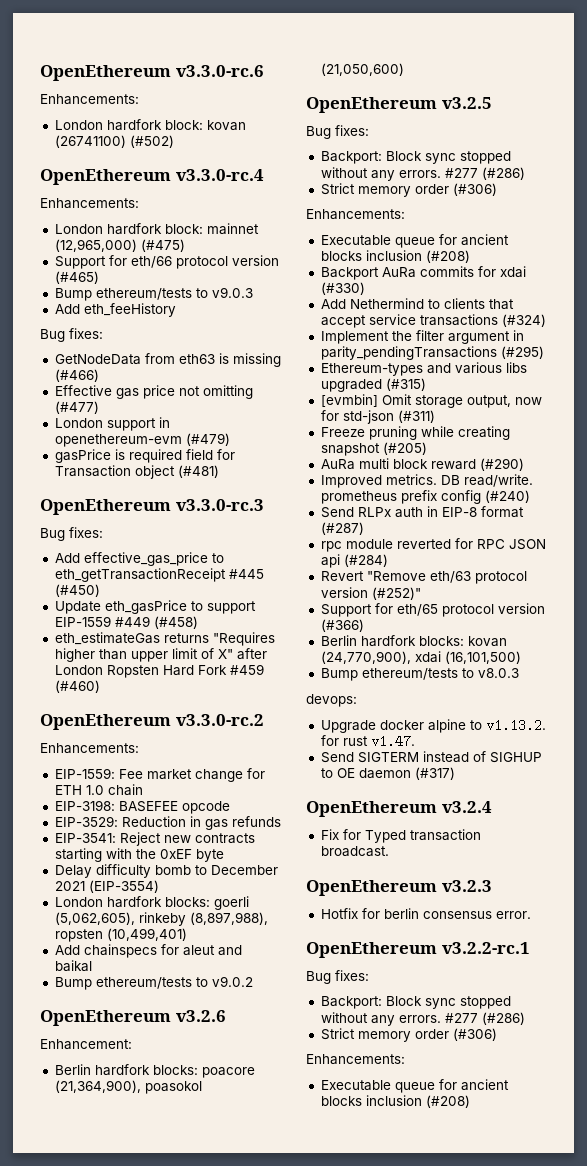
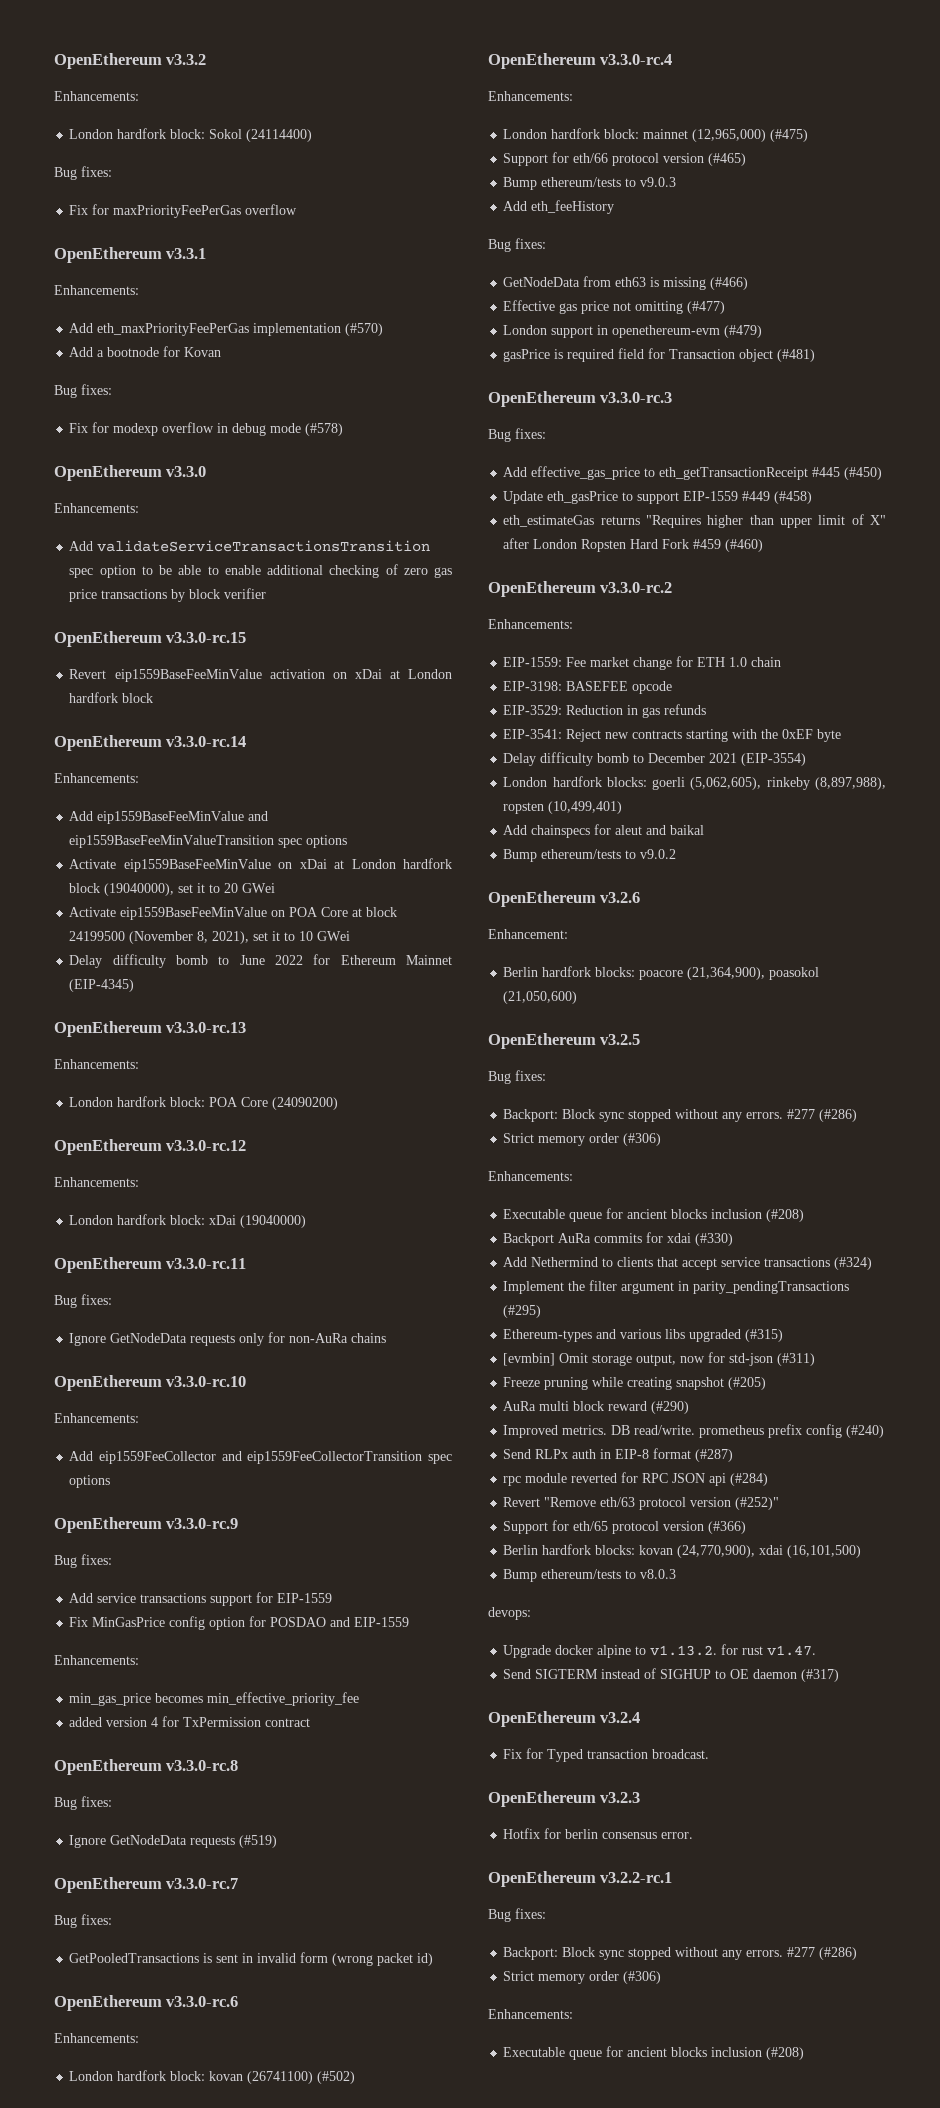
+ OpenEthereum v3.3.2
+ Enhancements:
+ London hardfork block: Sokol (24114400)
+ Bug fixes:
+ Fix for maxPriorityFeePerGas overflow
+ OpenEthereum v3.3.1
+ Enhancements:
+ Add eth_maxPriorityFeePerGas implementation (#570)
+ Add a bootnode for Kovan
+ Bug fixes:
+ Fix for modexp overflow in debug mode (#578)
+ OpenEthereum v3.3.0
+ Enhancements:
+ Add validateServiceTransactionsTransition spec option to be able to enable additional checking of zero gas price transactions by block verifier
+ OpenEthereum v3.3.0-rc.15
+ Revert eip1559BaseFeeMinValue activation on xDai at London hardfork block
+ OpenEthereum v3.3.0-rc.14
+ Enhancements:
+ Add eip1559BaseFeeMinValue and eip1559BaseFeeMinValueTransition spec options
+ Activate eip1559BaseFeeMinValue on xDai at London hardfork block (19040000), set it to 20 GWei
+ Activate eip1559BaseFeeMinValue on POA Core at block 24199500 (November 8, 2021), set it to 10 GWei
+ Delay difficulty bomb to June 2022 for Ethereum Mainnet (EIP-4345)
+ OpenEthereum v3.3.0-rc.13
+ Enhancements:
+ London hardfork block: POA Core (24090200)
+ OpenEthereum v3.3.0-rc.12
+ Enhancements:
+ London hardfork block: xDai (19040000)
+ OpenEthereum v3.3.0-rc.11
+ Bug fixes:
+ Ignore GetNodeData requests only for non-AuRa chains
+ OpenEthereum v3.3.0-rc.10
+ Enhancements:
+ Add eip1559FeeCollector and eip1559FeeCollectorTransition spec options
+ OpenEthereum v3.3.0-rc.9
+ Bug fixes:
+ Add service transactions support for EIP-1559
+ Fix MinGasPrice config option for POSDAO and EIP-1559
+ Enhancements:
+ min_gas_price becomes min_effective_priority_fee
+ added version 4 for TxPermission contract
+ OpenEthereum v3.3.0-rc.8
+ Bug fixes:
+ Ignore GetNodeData requests (#519)
+ OpenEthereum v3.3.0-rc.7
+ Bug fixes:
+ GetPooledTransactions is sent in invalid form (wrong packet id)

